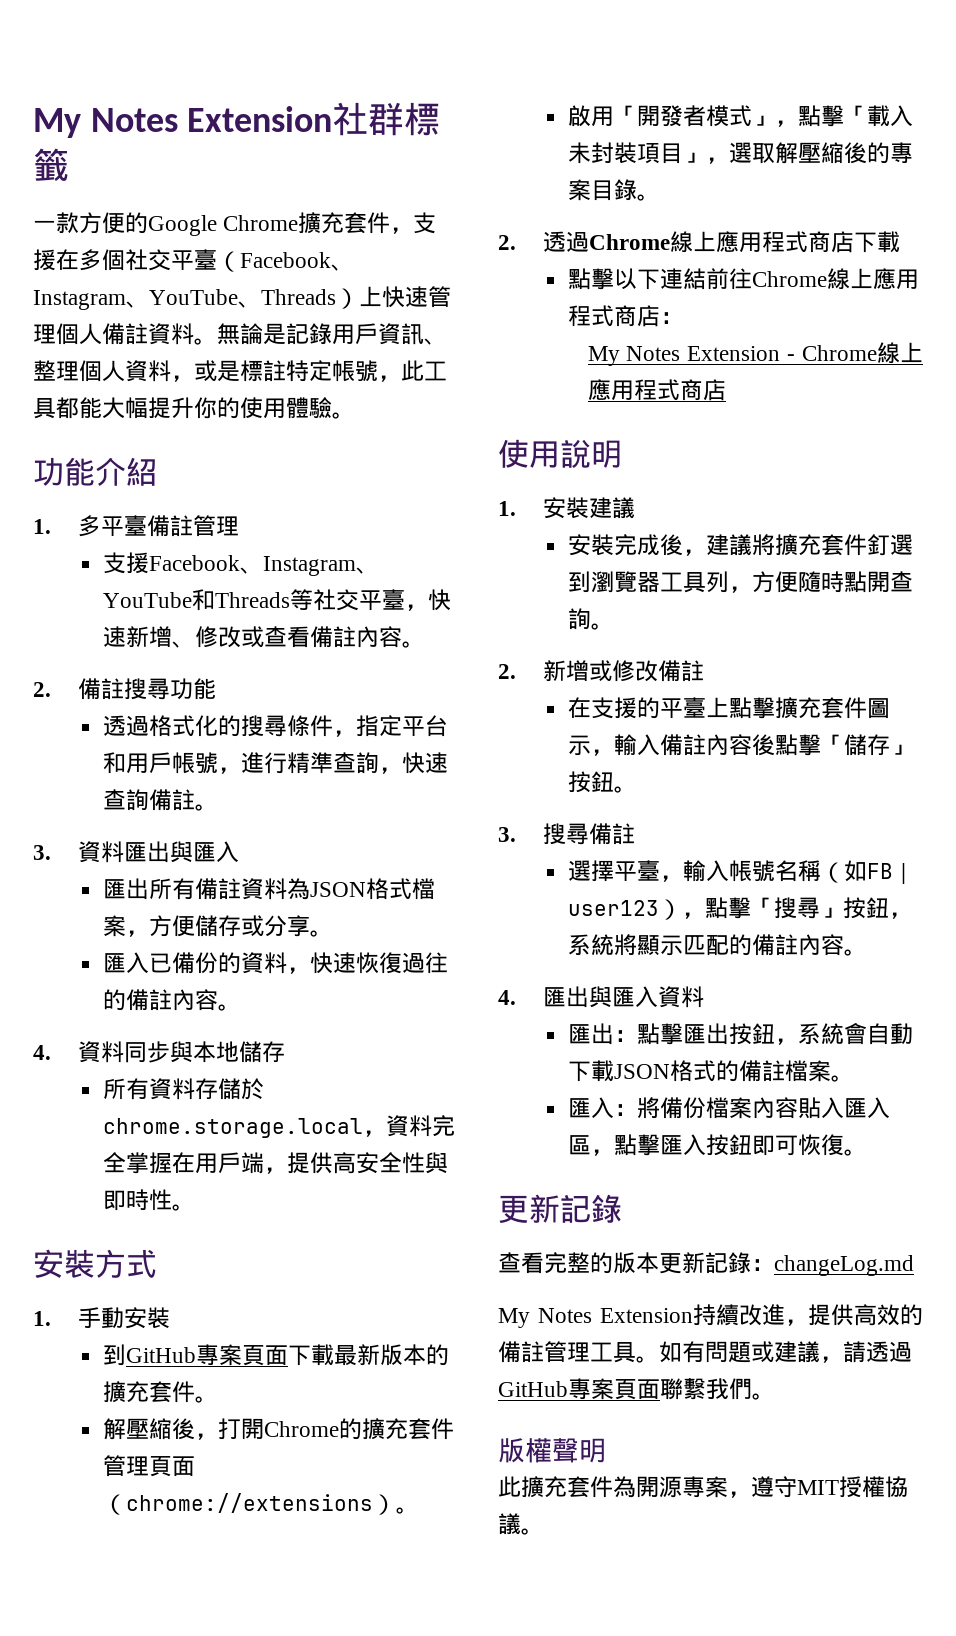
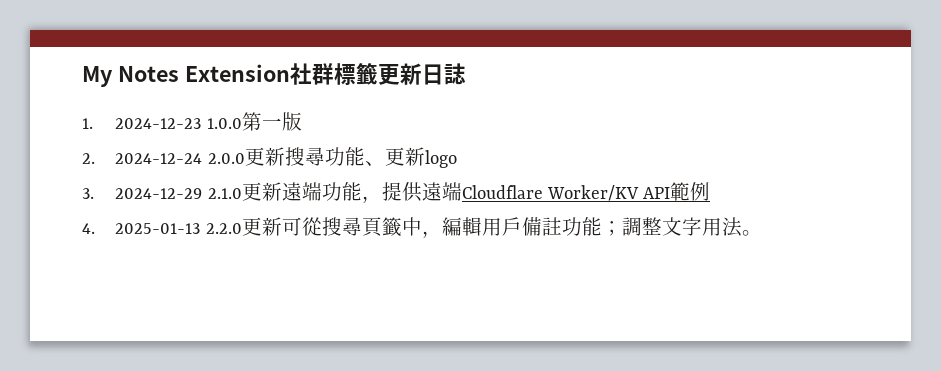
- My Notes Extension社群標籤
- 一款方便的Google Chrome擴充套件，支援在多個社交平臺（Facebook、Instagram、YouTube、Threads）上快速管理個人備註資料。無論是記錄用戶資訊、整理個人資料，或是標註特定帳號，此工具都能大幅提升你的使用體驗。
- 功能介紹
- 1.多平臺備註管理
- 支援Facebook、Instagram、YouTube和Threads等社交平臺，快速新增、修改或查看備註內容。
- 2.備註搜尋功能
- 透過格式化的搜尋條件，指定平台和用戶帳號，進行精準查詢，快速查詢備註。
- 3.資料匯出與匯入
- 匯出所有備註資料為JSON格式檔案，方便儲存或分享。
- 匯入已備份的資料，快速恢復過往的備註內容。
- 4.資料同步與本地儲存
- 所有資料存儲於chrome.storage.local，資料完全掌握在用戶端，提供高安全性與即時性。
- 安裝方式
- 1.手動安裝
- 到GitHub專案頁面下載最新版本的擴充套件。
- 解壓縮後，打開Chrome的擴充套件管理頁面（chrome://extensions）。
- 啟用「開發者模式」，點擊「載入未封裝項目」，選取解壓縮後的專案目錄。
- 2.透過Chrome線上應用程式商店下載
- 點擊以下連結前往Chrome線上應用程式商店：
- My Notes Extension - Chrome線上應用程式商店
- 使用說明
- 1.安裝建議
- 安裝完成後，建議將擴充套件釘選到瀏覽器工具列，方便隨時點開查詢。
- 2.新增或修改備註
- 在支援的平臺上點擊擴充套件圖示，輸入備註內容後點擊「儲存」按鈕。
- 3.搜尋備註
- 選擇平臺，輸入帳號名稱（如FB｜user123），點擊「搜尋」按鈕，系統將顯示匹配的備註內容。
- 4.匯出與匯入資料
- 匯出：點擊匯出按鈕，系統會自動下載JSON格式的備註檔案。
- 匯入：將備份檔案內容貼入匯入區，點擊匯入按鈕即可恢復。
- 更新記錄
- 查看完整的版本更新記錄：changeLog.md
- My Notes Extension持續改進，提供高效的備註管理工具。如有問題或建議，請透過GitHub專案頁面聯繫我們。
- 版權聲明
- 此擴充套件為開源專案，遵守MIT授權協議。
+ My Notes Extension社群標籤更新日誌
+ 1. 2024-12-23 1.0.0第一版
+ 2. 2024-12-24 2.0.0更新搜尋功能、更新logo
+ 3. 2024-12-29 2.1.0更新遠端功能，提供遠端Cloudflare Worker/KV API範例
+ 4. 2025-01-13 2.2.0更新可從搜尋頁籤中，編輯用戶備註功能；調整文字用法。

